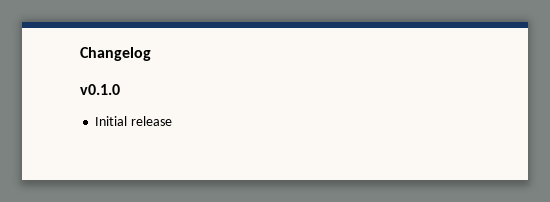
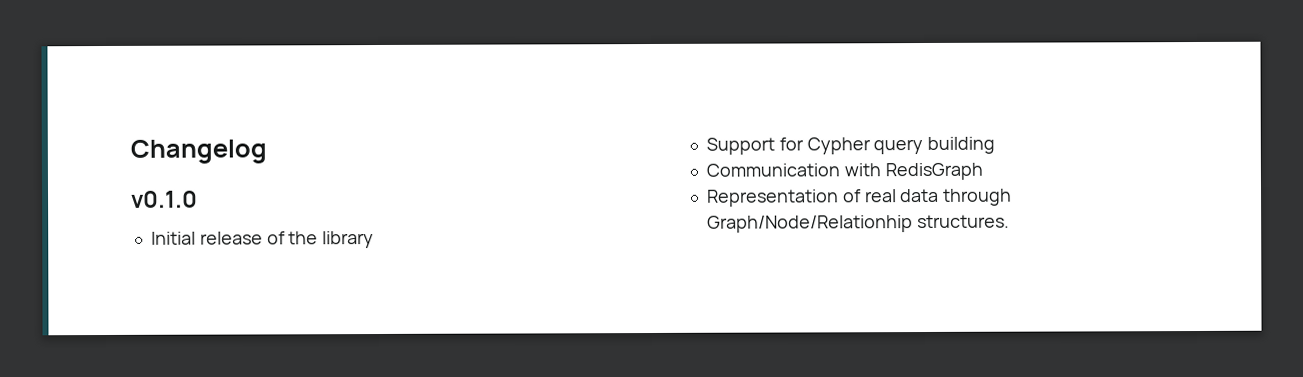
- Initial release
+ Initial release of the library
+ Support for Cypher query building
+ Communication with RedisGraph
+ Representation of real data through Graph/Node/Relationhip structures.

